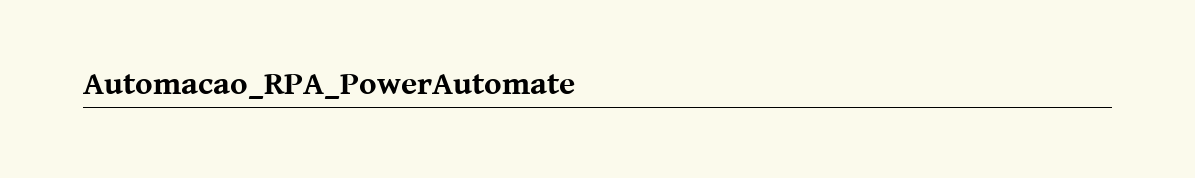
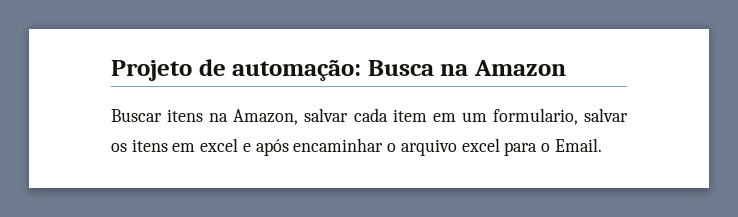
- Automacao_RPA_PowerAutomate
+ Projeto de automação: Busca na Amazon
+ Buscar itens na Amazon, salvar cada item em um formulario, salvar os itens em excel e após encaminhar o arquivo excel para o Email.

